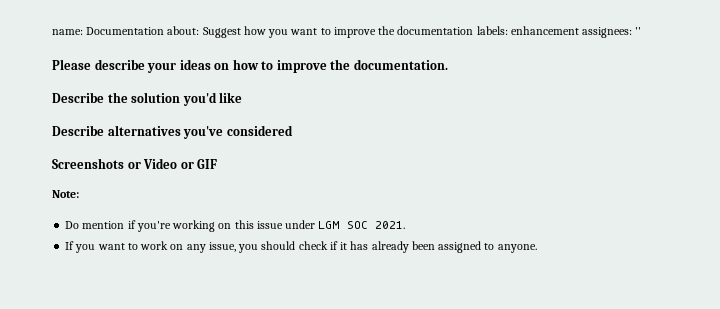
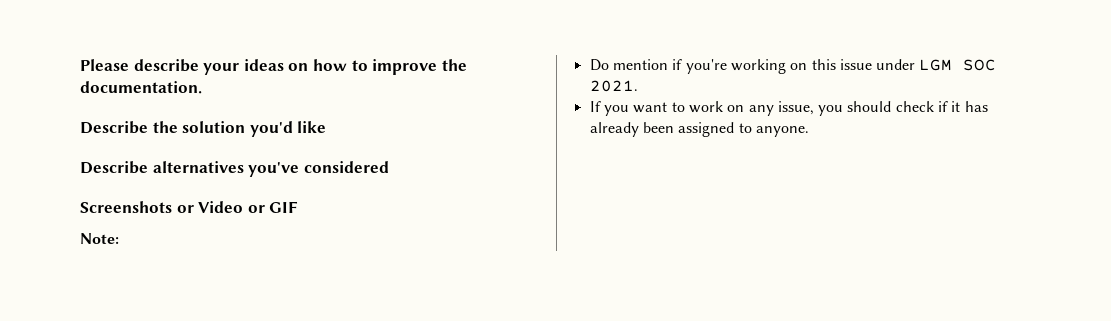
- name: Documentation about: Suggest how you want to improve the documentation labels: enhancement assignees: ''

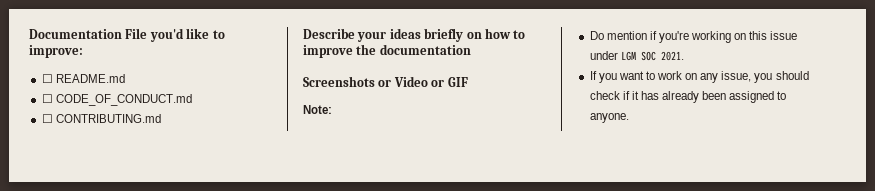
- Please describe your ideas on how to improve the documentation.
- Describe the solution you'd like
- Describe alternatives you've considered
+ Documentation File you'd like to improve:
+ ☐ README.md
+ ☐ CODE_OF_CONDUCT.md
+ ☐ CONTRIBUTING.md
+ Describe your ideas briefly on how to improve the documentation

